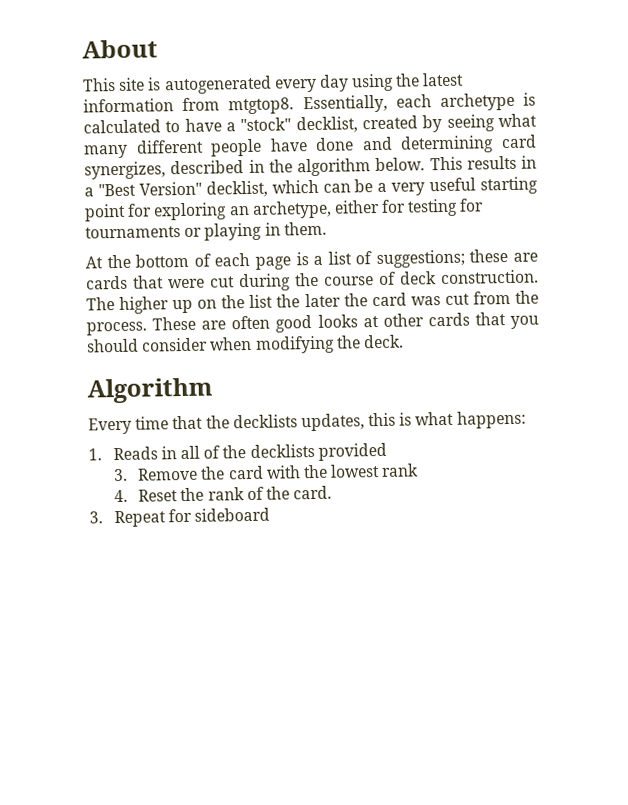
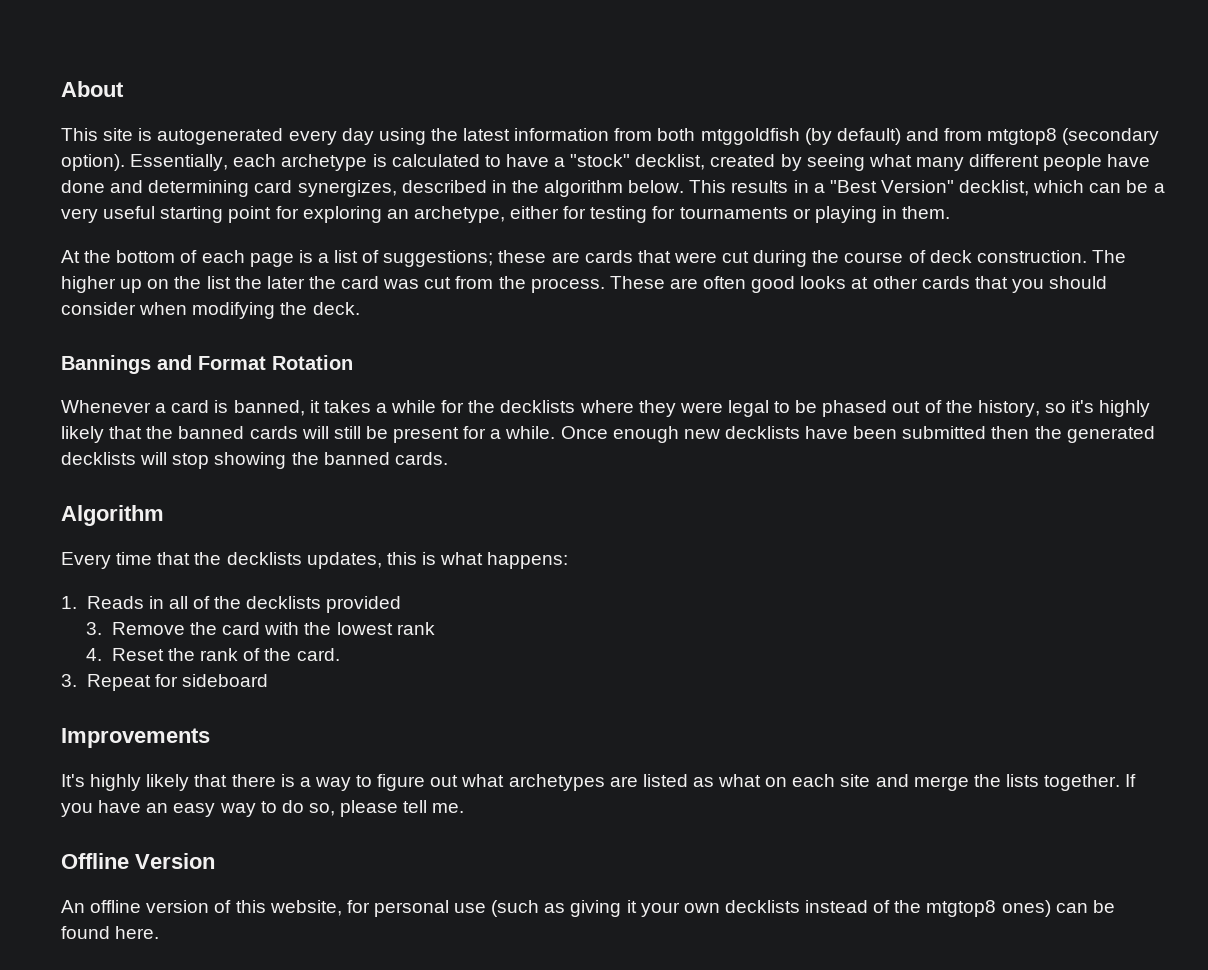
- This site is autogenerated every day using the latest information from mtgtop8.
+ This site is autogenerated every day using the latest information from both mtggoldfish (by default) and from mtgtop8 (secondary option).
+ Bannings and Format Rotation
+ Whenever a card is banned, it takes a while for the decklists where they were legal to be phased out of the history, so it's highly likely that the banned cards will still be present for a while. Once enough new decklists have been submitted then the generated decklists will stop showing the banned cards.
+ Improvements
+ It's highly likely that there is a way to figure out what archetypes are listed as what on each site and merge the lists together. If you have an easy way to do so, please tell me.
+ Offline Version
+ An offline version of this website, for personal use (such as giving it your own decklists instead of the mtgtop8 ones) can be found here.

